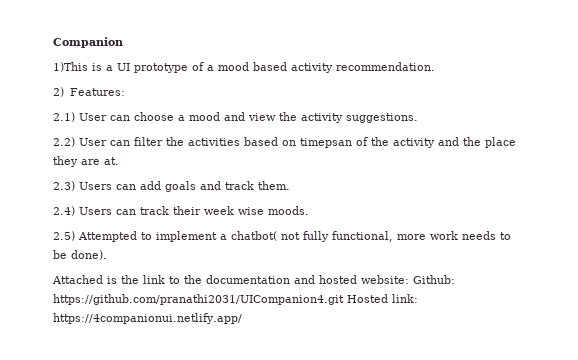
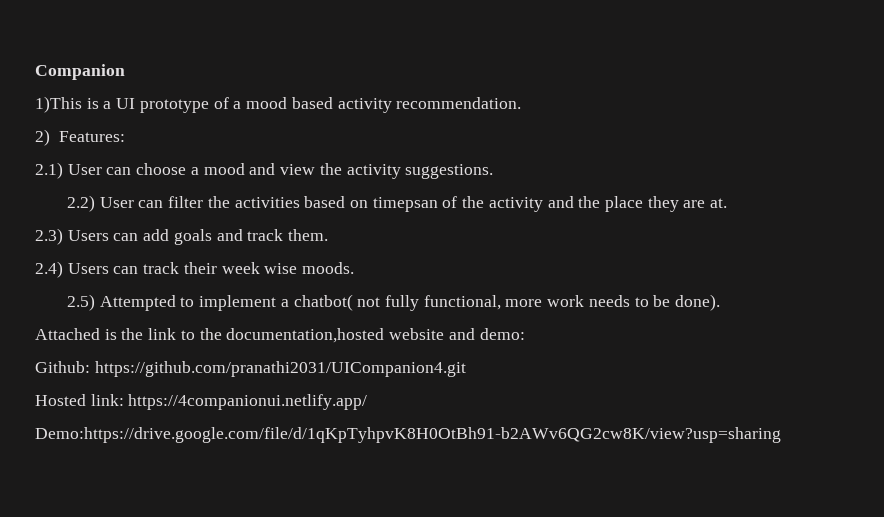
- Attached is the link to the documentation and hosted website: Github: https://github.com/pranathi2031/UICompanion4.git Hosted link: https://4companionui.netlify.app/
+ Attached is the link to the documentation,hosted website and demo:
+ Github: https://github.com/pranathi2031/UICompanion4.git
+ Hosted link: https://4companionui.netlify.app/
+ Demo:https://drive.google.com/file/d/1qKpTyhpvK8H0OtBh91-b2AWv6QG2cw8K/view?usp=sharing

